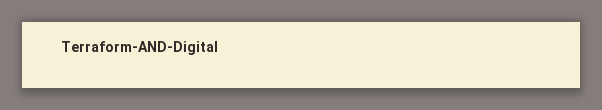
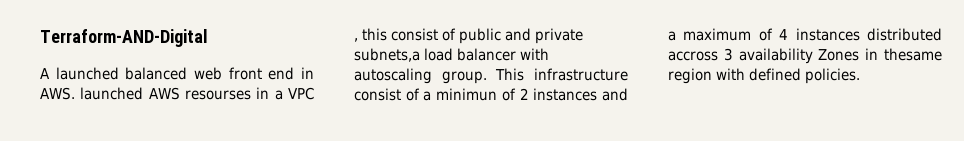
+ A launched balanced web front end in AWS. launched AWS resourses in a VPC , this consist of public and private subnets,a load balancer with autoscaling group. This infrastructure consist of a minimun of 2 instances and a maximum of 4 instances distributed accross 3 availability Zones in thesame region with defined policies.

